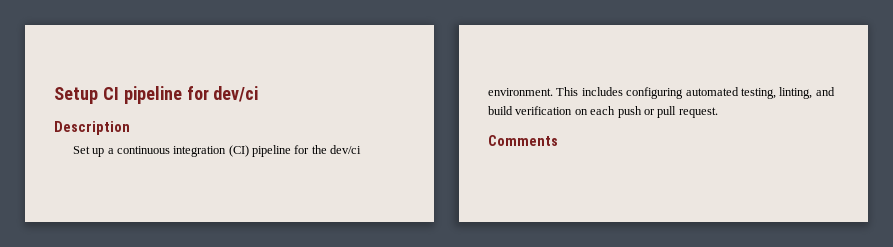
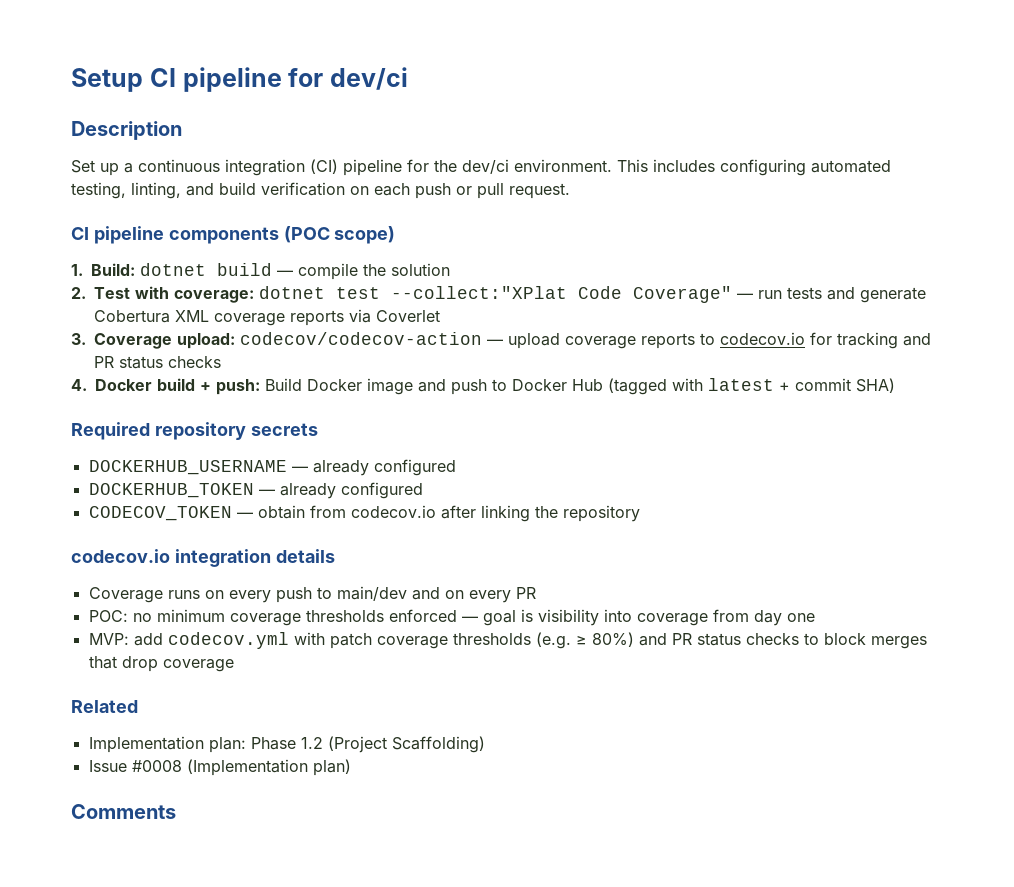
+ CI pipeline components (POC scope)
+ 1. Build: dotnet build — compile the solution
+ 2. Test with coverage: dotnet test --collect:"XPlat Code Coverage" — run tests and generate Cobertura XML coverage reports via Coverlet
+ 3. Coverage upload: codecov/codecov-action — upload coverage reports to codecov.io for tracking and PR status checks
+ 4. Docker build + push: Build Docker image and push to Docker Hub (tagged with latest + commit SHA)
+ Required repository secrets
+ DOCKERHUB_USERNAME — already configured
+ DOCKERHUB_TOKEN — already configured
+ CODECOV_TOKEN — obtain from codecov.io after linking the repository
+ codecov.io integration details
+ Coverage runs on every push to main/dev and on every PR
+ POC: no minimum coverage thresholds enforced — goal is visibility into coverage from day one
+ MVP: add codecov.yml with patch coverage thresholds (e.g. ≥ 80%) and PR status checks to block merges that drop coverage
+ Related
+ Implementation plan: Phase 1.2 (Project Scaffolding)
+ Issue #0008 (Implementation plan)

